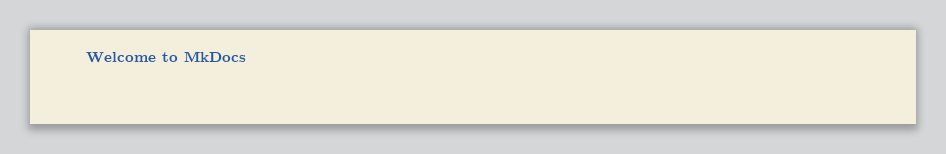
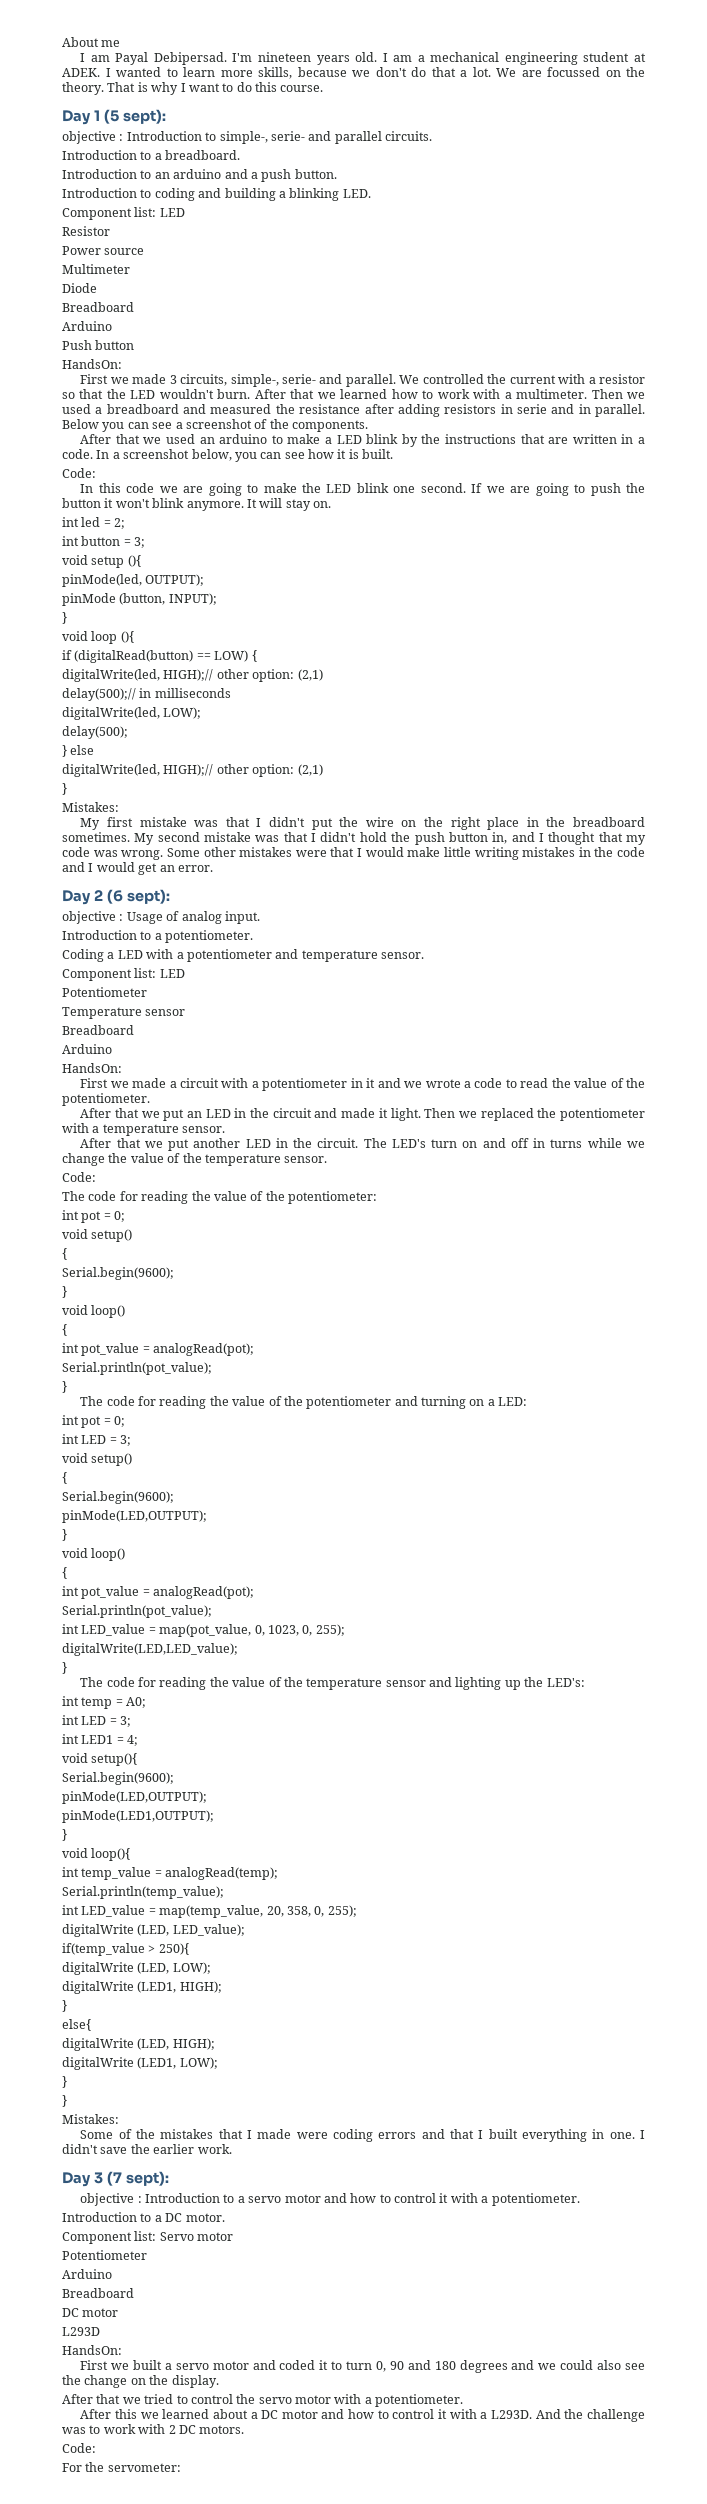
- Welcome to MkDocs
+ About me
+ I am Payal Debipersad. I'm nineteen years old. I am a mechanical engineering student at ADEK. I wanted to learn more skills, because we don't do that a lot. We are focussed on the theory. That is why I want to do this course.
+ Day 1 (5 sept):
+ objective : Introduction to simple-, serie- and parallel circuits.
+ Introduction to a breadboard.
+ Introduction to an arduino and a push button.
+ Introduction to coding and building a blinking LED.
+ Component list: LED
+ Resistor
+ Power source
+ Multimeter
+ Diode
+ Breadboard
+ Arduino
+ Push button
+ HandsOn:
+ First we made 3 circuits, simple-, serie- and parallel. We controlled the current with a resistor so that the LED wouldn't burn. After that we learned how to work with a multimeter. Then we used a breadboard and measured the resistance after adding resistors in serie and in parallel. Below you can see a screenshot of the components.
+ After that we used an arduino to make a LED blink by the instructions that are written in a code. In a screenshot below, you can see how it is built.
+ Code:
+ In this code we are going to make the LED blink one second. If we are going to push the button it won't blink anymore. It will stay on.
+ int led = 2;
+ int button = 3;
+ void setup (){
+ pinMode(led, OUTPUT);
+ pinMode (button, INPUT);
+ }
+ void loop (){
+ if (digitalRead(button) == LOW) {
+ digitalWrite(led, HIGH);// other option: (2,1)
+ delay(500);// in milliseconds
+ digitalWrite(led, LOW);
+ delay(500);
+ } else
+ digitalWrite(led, HIGH);// other option: (2,1)
+ }
+ Mistakes:
+ My first mistake was that I didn't put the wire on the right place in the breadboard sometimes. My second mistake was that I didn't hold the push button in, and I thought that my code was wrong. Some other mistakes were that I would make little writing mistakes in the code and I would get an error.
+ Day 2 (6 sept):
+ objective : Usage of analog input.
+ Introduction to a potentiometer.
+ Coding a LED with a potentiometer and temperature sensor.
+ Component list: LED
+ Potentiometer
+ Temperature sensor
+ Breadboard
+ Arduino
+ HandsOn:
+ First we made a circuit with a potentiometer in it and we wrote a code to read the value of the potentiometer.
+ After that we put an LED in the circuit and made it light. Then we replaced the potentiometer with a temperature sensor.
+ After that we put another LED in the circuit. The LED's turn on and off in turns while we change the value of the temperature sensor.
+ Code:
+ The code for reading the value of the potentiometer:
+ int pot = 0;
+ void setup()
+ {
+ Serial.begin(9600);
+ }
+ void loop()
+ {
+ int pot_value = analogRead(pot);
+ Serial.println(pot_value);
+ }
+ The code for reading the value of the potentiometer and turning on a LED:
+ int pot = 0;
+ int LED = 3;
+ void setup()
+ {
+ Serial.begin(9600);
+ pinMode(LED,OUTPUT);
+ }
+ void loop()
+ {
+ int pot_value = analogRead(pot);
+ Serial.println(pot_value);
+ int LED_value = map(pot_value, 0, 1023, 0, 255);
+ digitalWrite(LED,LED_value);
+ }
+ The code for reading the value of the temperature sensor and lighting up the LED's:
+ int temp = A0;
+ int LED = 3;
+ int LED1 = 4;
+ void setup(){
+ Serial.begin(9600);
+ pinMode(LED,OUTPUT);
+ pinMode(LED1,OUTPUT);
+ }
+ void loop(){
+ int temp_value = analogRead(temp);
+ Serial.println(temp_value);
+ int LED_value = map(temp_value, 20, 358, 0, 255);
+ digitalWrite (LED, LED_value);
+ if(temp_value > 250){
+ digitalWrite (LED, LOW);
+ digitalWrite (LED1, HIGH);
+ }
+ else{
+ digitalWrite (LED, HIGH);
+ digitalWrite (LED1, LOW);
+ }
+ }
+ Mistakes:
+ Some of the mistakes that I made were coding errors and that I built everything in one. I didn't save the earlier work.
+ Day 3 (7 sept):
+ objective : Introduction to a servo motor and how to control it with a potentiometer.
+ Introduction to a DC motor.
+ Component list: Servo motor
+ Potentiometer
+ Arduino
+ Breadboard
+ DC motor
+ L293D
+ HandsOn:
+ First we built a servo motor and coded it to turn 0, 90 and 180 degrees and we could also see the change on the display.
+ After that we tried to control the servo motor with a potentiometer.
+ After this we learned about a DC motor and how to control it with a L293D. And the challenge was to work with 2 DC motors.
+ Code:
+ For the servometer:

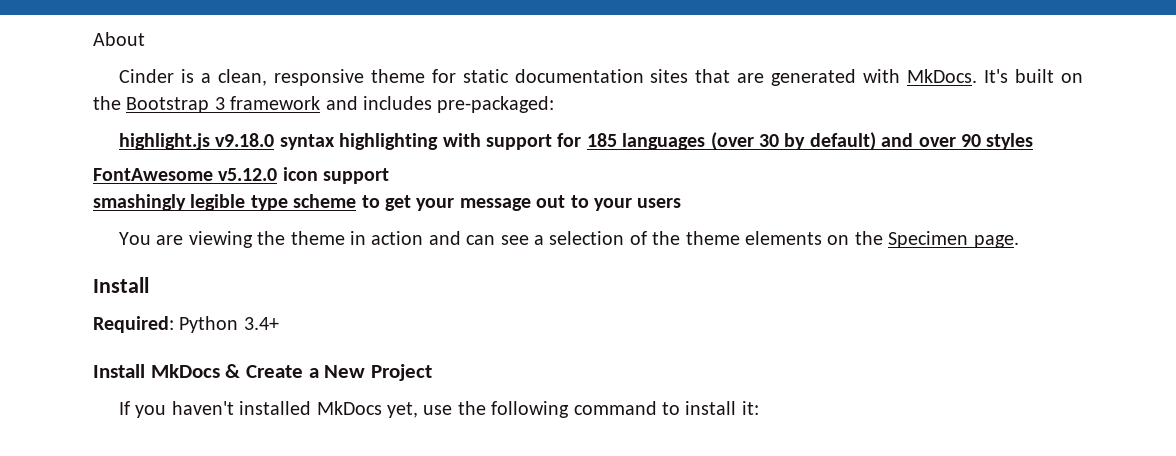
- About me
- I am Payal Debipersad. I'm nineteen years old. I am a mechanical engineering student at ADEK. I wanted to learn more skills, because we don't do that a lot. We are focussed on the theory. That is why I want to do this course.
- Day 1 (5 sept):
- objective : Introduction to simple-, serie- and parallel circuits.
- Introduction to a breadboard.
- Introduction to an arduino and a push button.
- Introduction to coding and building a blinking LED.
- Component list: LED
- Resistor
- Power source
- Multimeter
- Diode
- Breadboard
- Arduino
- Push button
- HandsOn:
- First we made 3 circuits, simple-, serie- and parallel. We controlled the current with a resistor so that the LED wouldn't burn. After that we learned how to work with a multimeter. Then we used a breadboard and measured the resistance after adding resistors in serie and in parallel. Below you can see a screenshot of the components.
- After that we used an arduino to make a LED blink by the instructions that are written in a code. In a screenshot below, you can see how it is built.
- Code:
- In this code we are going to make the LED blink one second. If we are going to push the button it won't blink anymore. It will stay on.
- int led = 2;
- int button = 3;
- void setup (){
- pinMode(led, OUTPUT);
- pinMode (button, INPUT);
- }
- void loop (){
- if (digitalRead(button) == LOW) {
- digitalWrite(led, HIGH);// other option: (2,1)
- delay(500);// in milliseconds
- digitalWrite(led, LOW);
- delay(500);
- } else
- digitalWrite(led, HIGH);// other option: (2,1)
- }
- Mistakes:
- My first mistake was that I didn't put the wire on the right place in the breadboard sometimes. My second mistake was that I didn't hold the push button in, and I thought that my code was wrong. Some other mistakes were that I would make little writing mistakes in the code and I would get an error.
- Day 2 (6 sept):
- objective : Usage of analog input.
- Introduction to a potentiometer.
- Coding a LED with a potentiometer and temperature sensor.
- Component list: LED
- Potentiometer
- Temperature sensor
- Breadboard
- Arduino
- HandsOn:
- First we made a circuit with a potentiometer in it and we wrote a code to read the value of the potentiometer.
- After that we put an LED in the circuit and made it light. Then we replaced the potentiometer with a temperature sensor.
- After that we put another LED in the circuit. The LED's turn on and off in turns while we change the value of the temperature sensor.
- Code:
- The code for reading the value of the potentiometer:
- int pot = 0;
- void setup()
- {
- Serial.begin(9600);
- }
- void loop()
- {
- int pot_value = analogRead(pot);
- Serial.println(pot_value);
- }
- The code for reading the value of the potentiometer and turning on a LED:
- int pot = 0;
- int LED = 3;
- void setup()
- {
- Serial.begin(9600);
- pinMode(LED,OUTPUT);
- }
- void loop()
- {
- int pot_value = analogRead(pot);
- Serial.println(pot_value);
- int LED_value = map(pot_value, 0, 1023, 0, 255);
- digitalWrite(LED,LED_value);
- }
- The code for reading the value of the temperature sensor and lighting up the LED's:
- int temp = A0;
- int LED = 3;
- int LED1 = 4;
- void setup(){
- Serial.begin(9600);
- pinMode(LED,OUTPUT);
- pinMode(LED1,OUTPUT);
- }
- void loop(){
- int temp_value = analogRead(temp);
- Serial.println(temp_value);
- int LED_value = map(temp_value, 20, 358, 0, 255);
- digitalWrite (LED, LED_value);
- if(temp_value > 250){
- digitalWrite (LED, LOW);
- digitalWrite (LED1, HIGH);
- }
- else{
- digitalWrite (LED, HIGH);
- digitalWrite (LED1, LOW);
- }
- }
- Mistakes:
- Some of the mistakes that I made were coding errors and that I built everything in one. I didn't save the earlier work.
- Day 3 (7 sept):
- objective : Introduction to a servo motor and how to control it with a potentiometer.
- Introduction to a DC motor.
- Component list: Servo motor
- Potentiometer
- Arduino
- Breadboard
- DC motor
- L293D
- HandsOn:
- First we built a servo motor and coded it to turn 0, 90 and 180 degrees and we could also see the change on the display.
- After that we tried to control the servo motor with a potentiometer.
- After this we learned about a DC motor and how to control it with a L293D. And the challenge was to work with 2 DC motors.
- Code:
- For the servometer:
+ About
+ Cinder is a clean, responsive theme for static documentation sites that are generated with MkDocs. It's built on the Bootstrap 3 framework and includes pre-packaged:
+ highlight.js v9.18.0 syntax highlighting with support for 185 languages (over 30 by default) and over 90 styles
+ FontAwesome v5.12.0 icon support
+ smashingly legible type scheme to get your message out to your users
+ You are viewing the theme in action and can see a selection of the theme elements on the Specimen page.
+ Install
+ Required: Python 3.4+
+ Install MkDocs & Create a New Project
+ If you haven't installed MkDocs yet, use the following command to install it:

